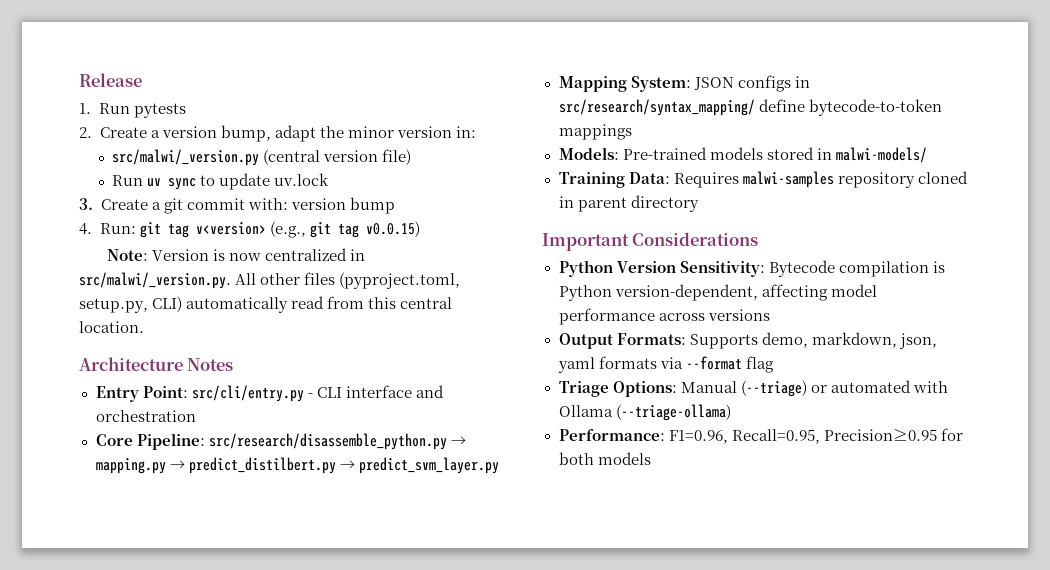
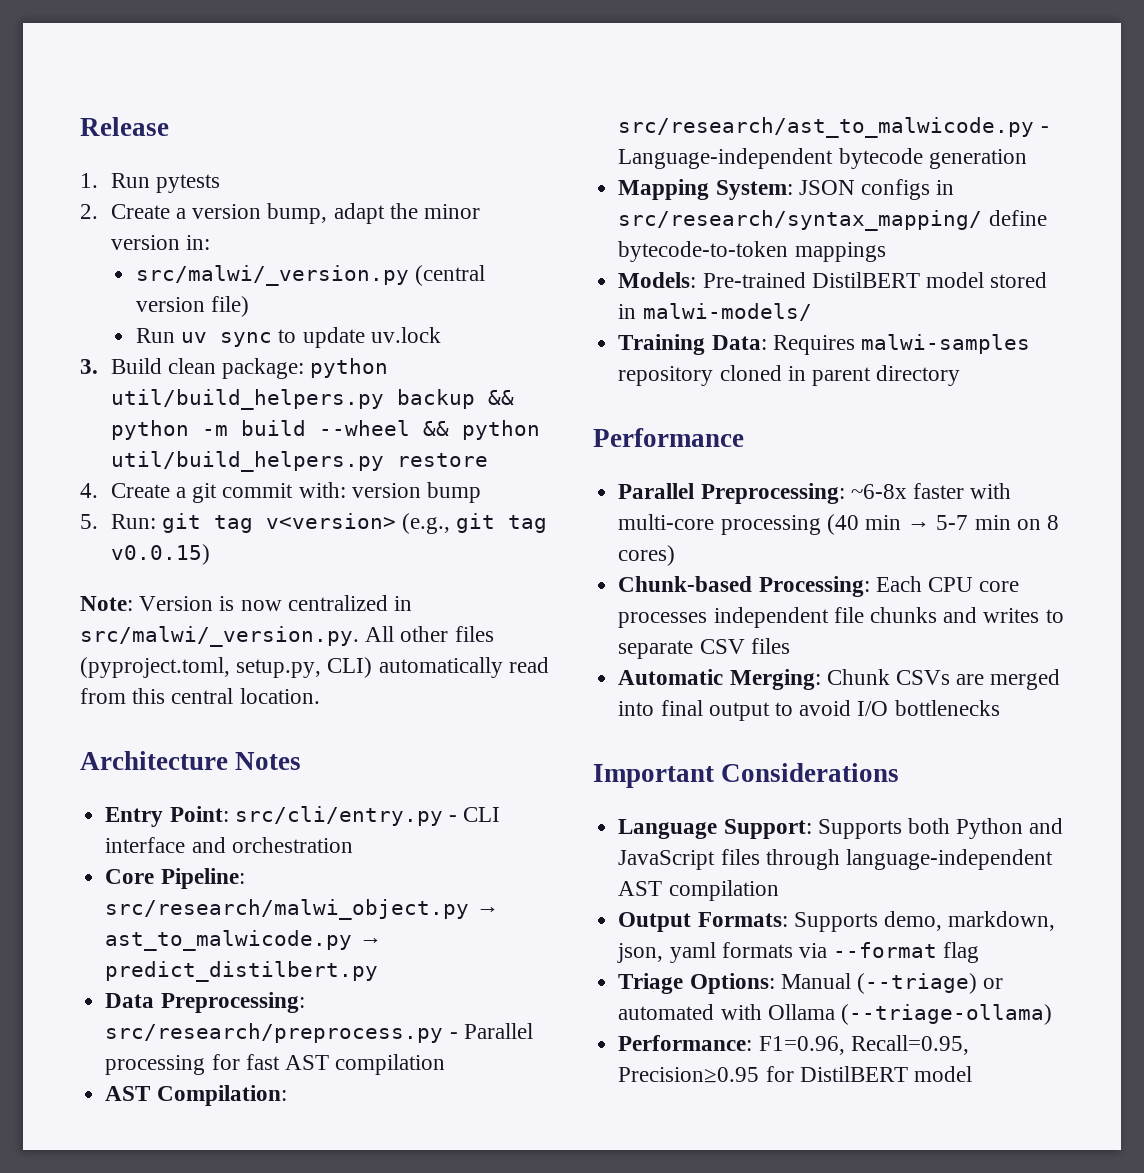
- 3. Create a git commit with: version bump
+ 3. Build clean package: python util/build_helpers.py backup && python -m build --wheel && python util/build_helpers.py restore
+ 4. Create a git commit with: version bump
- 4. Run: git tag v<version> (e.g., git tag v0.0.15)
+ 5. Run: git tag v<version> (e.g., git tag v0.0.15)
- Core Pipeline: src/research/disassemble_python.py → mapping.py → predict_distilbert.py → predict_svm_layer.py
+ Core Pipeline: src/research/malwi_object.py → ast_to_malwicode.py → predict_distilbert.py
+ Data Preprocessing: src/research/preprocess.py - Parallel processing for fast AST compilation
+ AST Compilation: src/research/ast_to_malwicode.py - Language-independent bytecode generation
- Models: Pre-trained models stored in malwi-models/
+ Models: Pre-trained DistilBERT model stored in malwi-models/
+ Performance
+ Parallel Preprocessing: ~6-8x faster with multi-core processing (40 min → 5-7 min on 8 cores)
+ Chunk-based Processing: Each CPU core processes independent file chunks and writes to separate CSV files
+ Automatic Merging: Chunk CSVs are merged into final output to avoid I/O bottlenecks
  Important Considerations
- Python Version Sensitivity: Bytecode compilation is Python version-dependent, affecting model performance across versions
+ Language Support: Supports both Python and JavaScript files through language-independent AST compilation
- Performance: F1=0.96, Recall=0.95, Precision≥0.95 for both models
+ Performance: F1=0.96, Recall=0.95, Precision≥0.95 for DistilBERT model

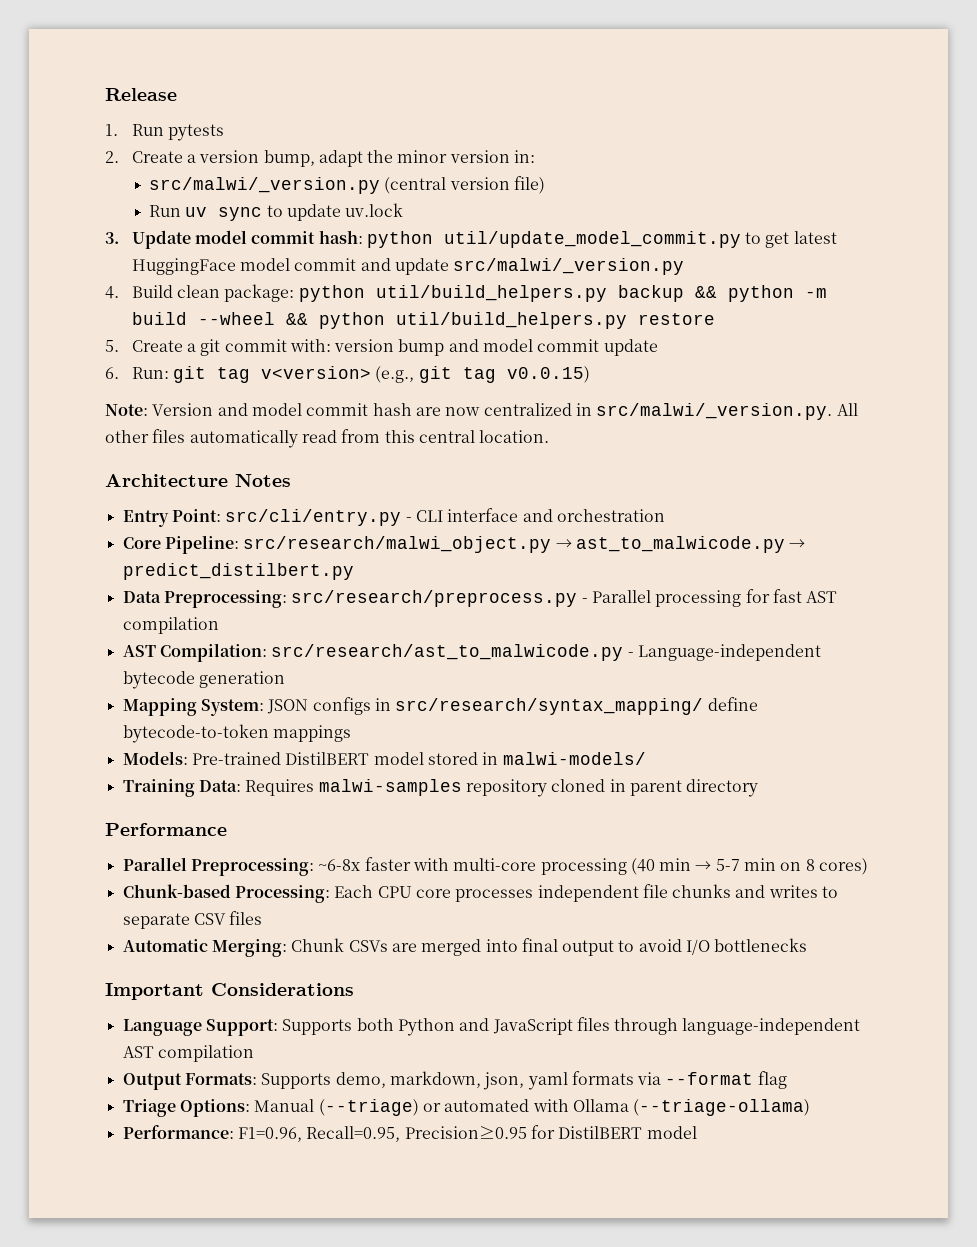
- 3. Build clean package: python util/build_helpers.py backup && python -m build --wheel && python util/build_helpers.py restore
+ 3. Update model commit hash: python util/update_model_commit.py to get latest HuggingFace model commit and update src/malwi/_version.py
+ 4. Build clean package: python util/build_helpers.py backup && python -m build --wheel && python util/build_helpers.py restore
- 4. Create a git commit with: version bump
- 5. Run: git tag v<version> (e.g., git tag v0.0.15)
+ 5. Create a git commit with: version bump and model commit update
+ 6. Run: git tag v<version> (e.g., git tag v0.0.15)
- Note: Version is now centralized in src/malwi/_version.py. All other files (pyproject.toml, setup.py, CLI) automatically read from this central location.
+ Note: Version and model commit hash are now centralized in src/malwi/_version.py. All other files automatically read from this central location.

